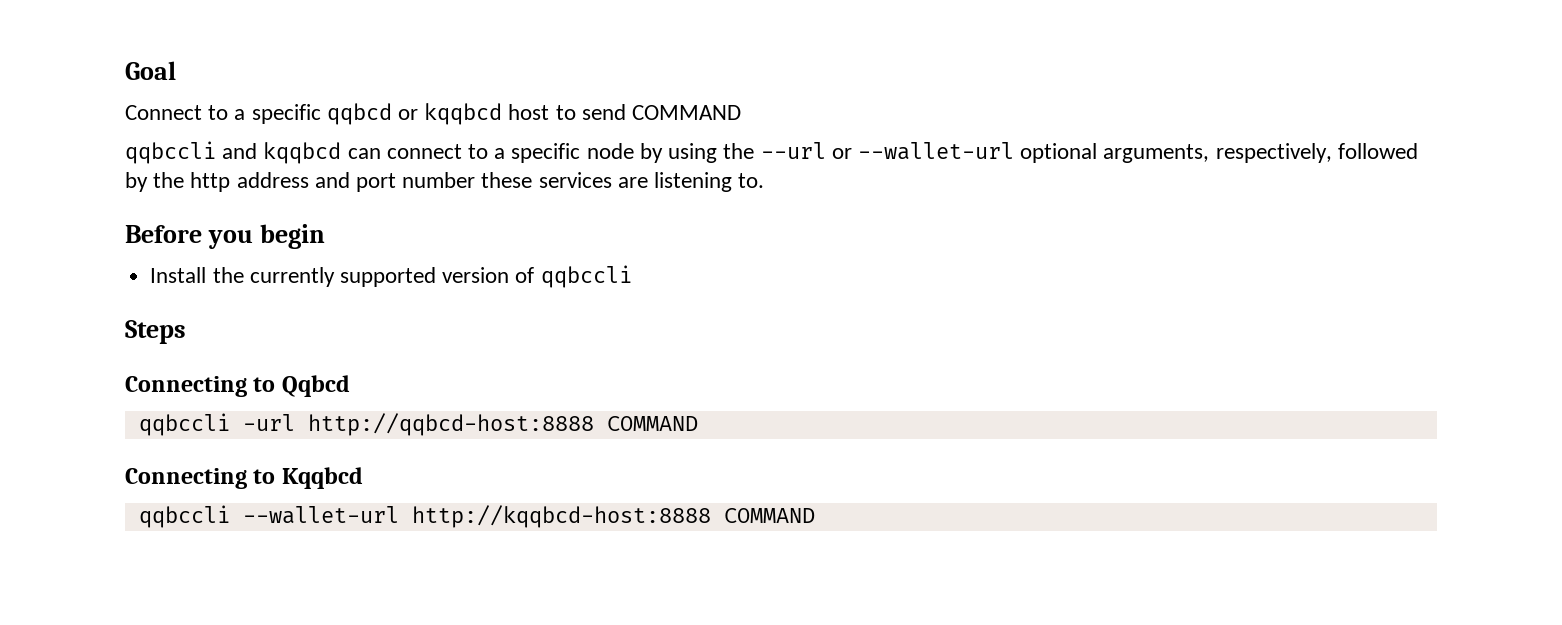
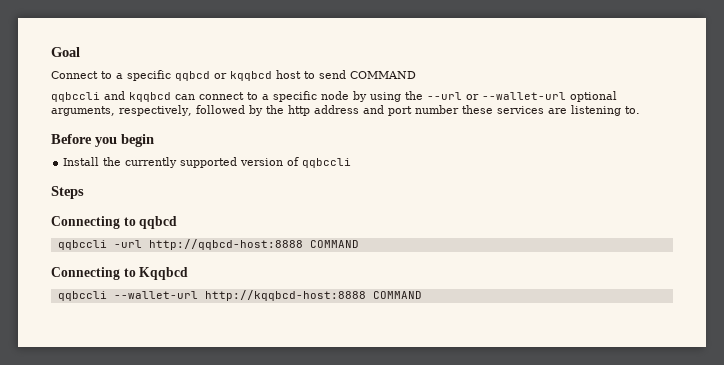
- Connecting to Qqbcd
+ Connecting to qqbcd

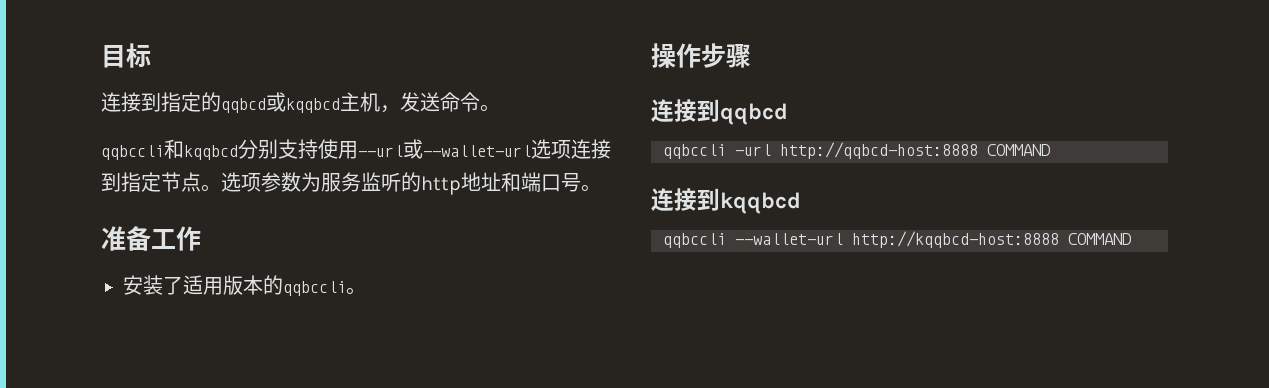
- Goal
- Connect to a specific qqbcd or kqqbcd host to send COMMAND
- qqbccli and kqqbcd can connect to a specific node by using the --url or --wallet-url optional arguments, respectively, followed by the http address and port number these services are listening to.
- Before you begin
- Install the currently supported version of qqbccli
- Steps
- Connecting to qqbcd
+ 目标
+ 连接到指定的qqbcd或kqqbcd主机，发送命令。
+ qqbccli和kqqbcd分别支持使用--url或--wallet-url选项连接到指定节点。选项参数为服务监听的http地址和端口号。
+ 准备工作
+ 安装了适用版本的qqbccli。
+ 操作步骤
+ 连接到qqbcd
- Connecting to Kqqbcd
+ 连接到kqqbcd

